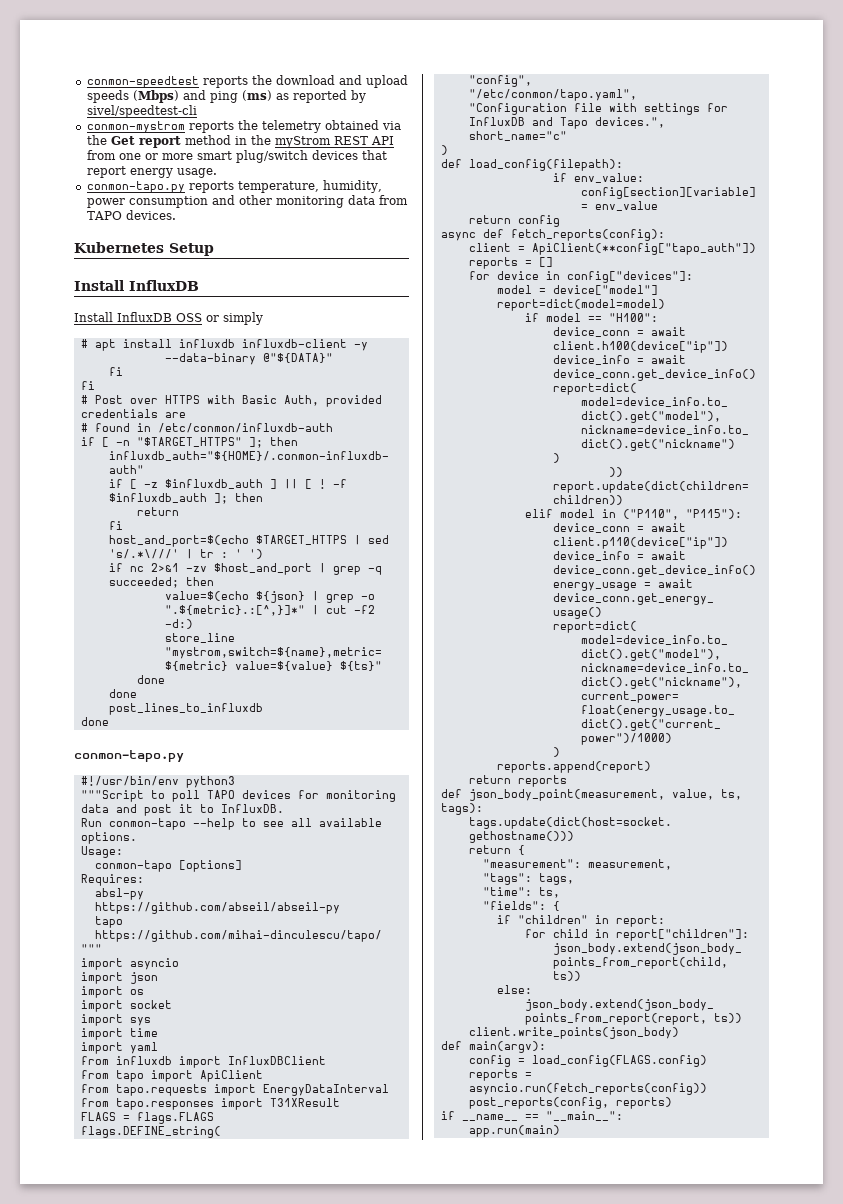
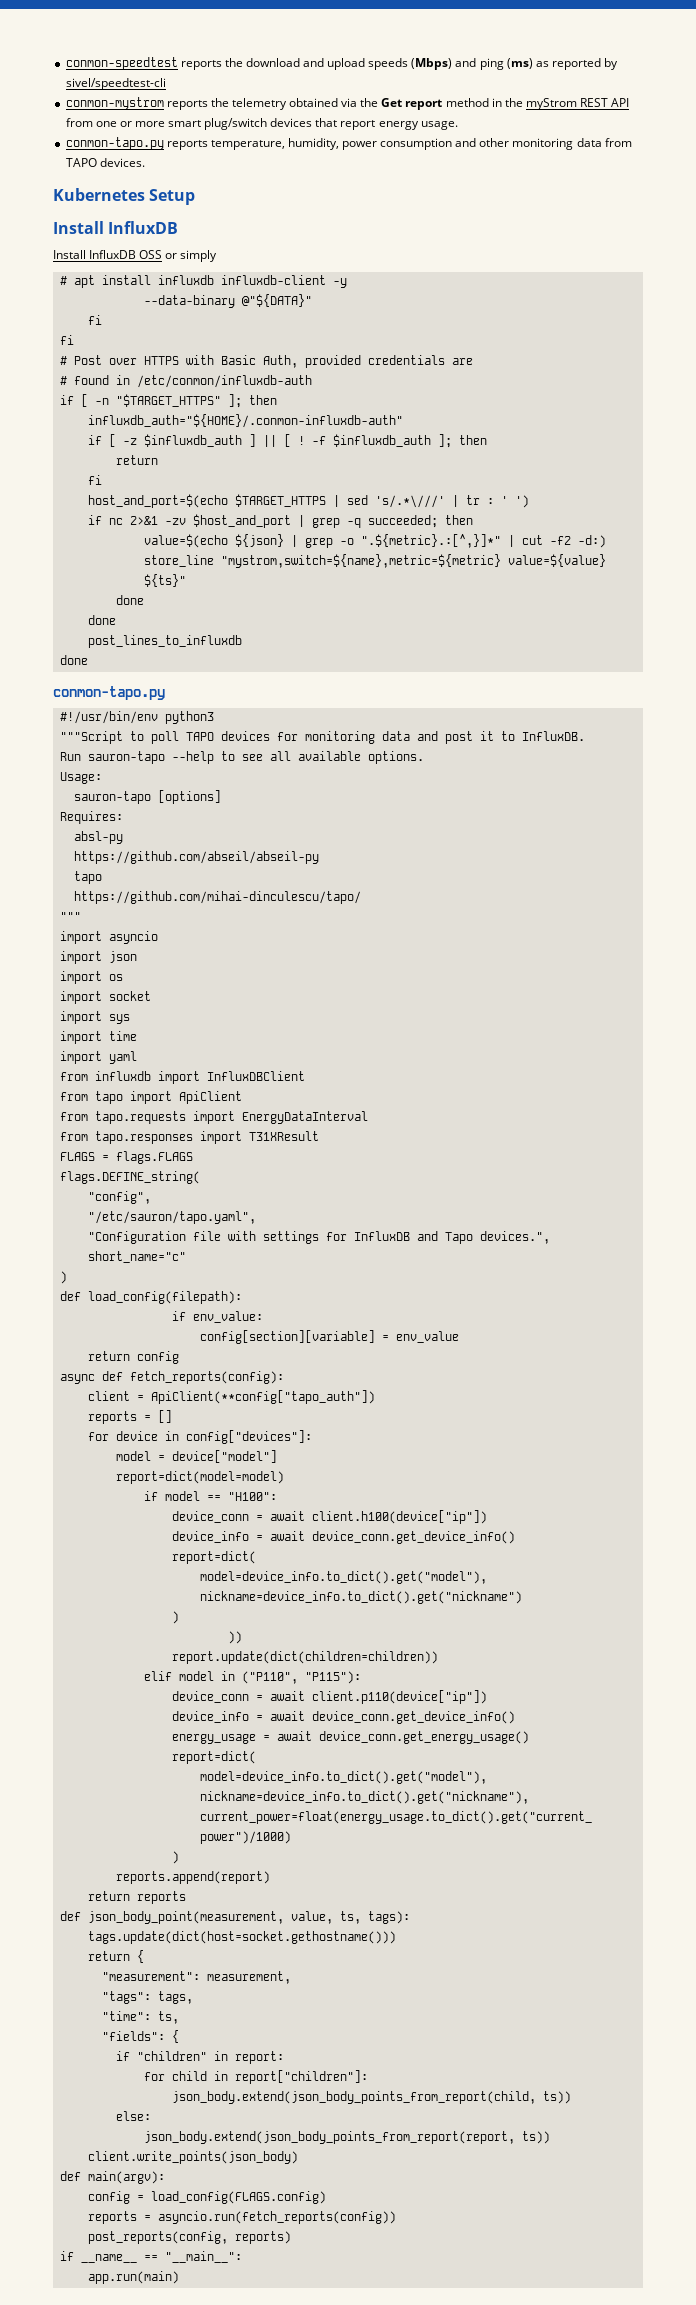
- Run conmon-tapo --help to see all available options.
+ Run sauron-tapo --help to see all available options.
- conmon-tapo [options]
+ sauron-tapo [options]
- "/etc/conmon/tapo.yaml",
+ "/etc/sauron/tapo.yaml",

